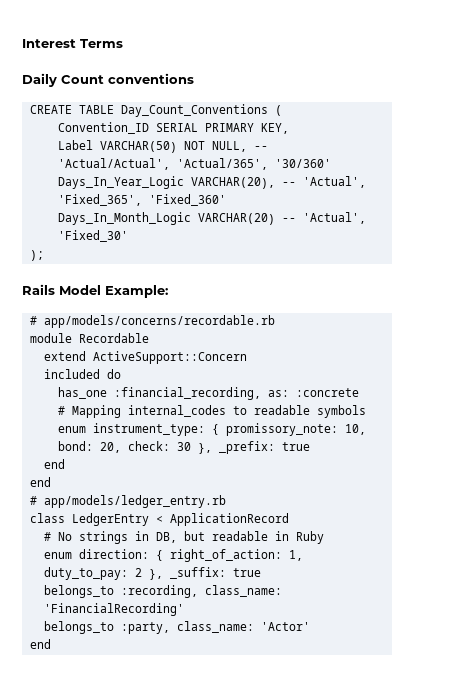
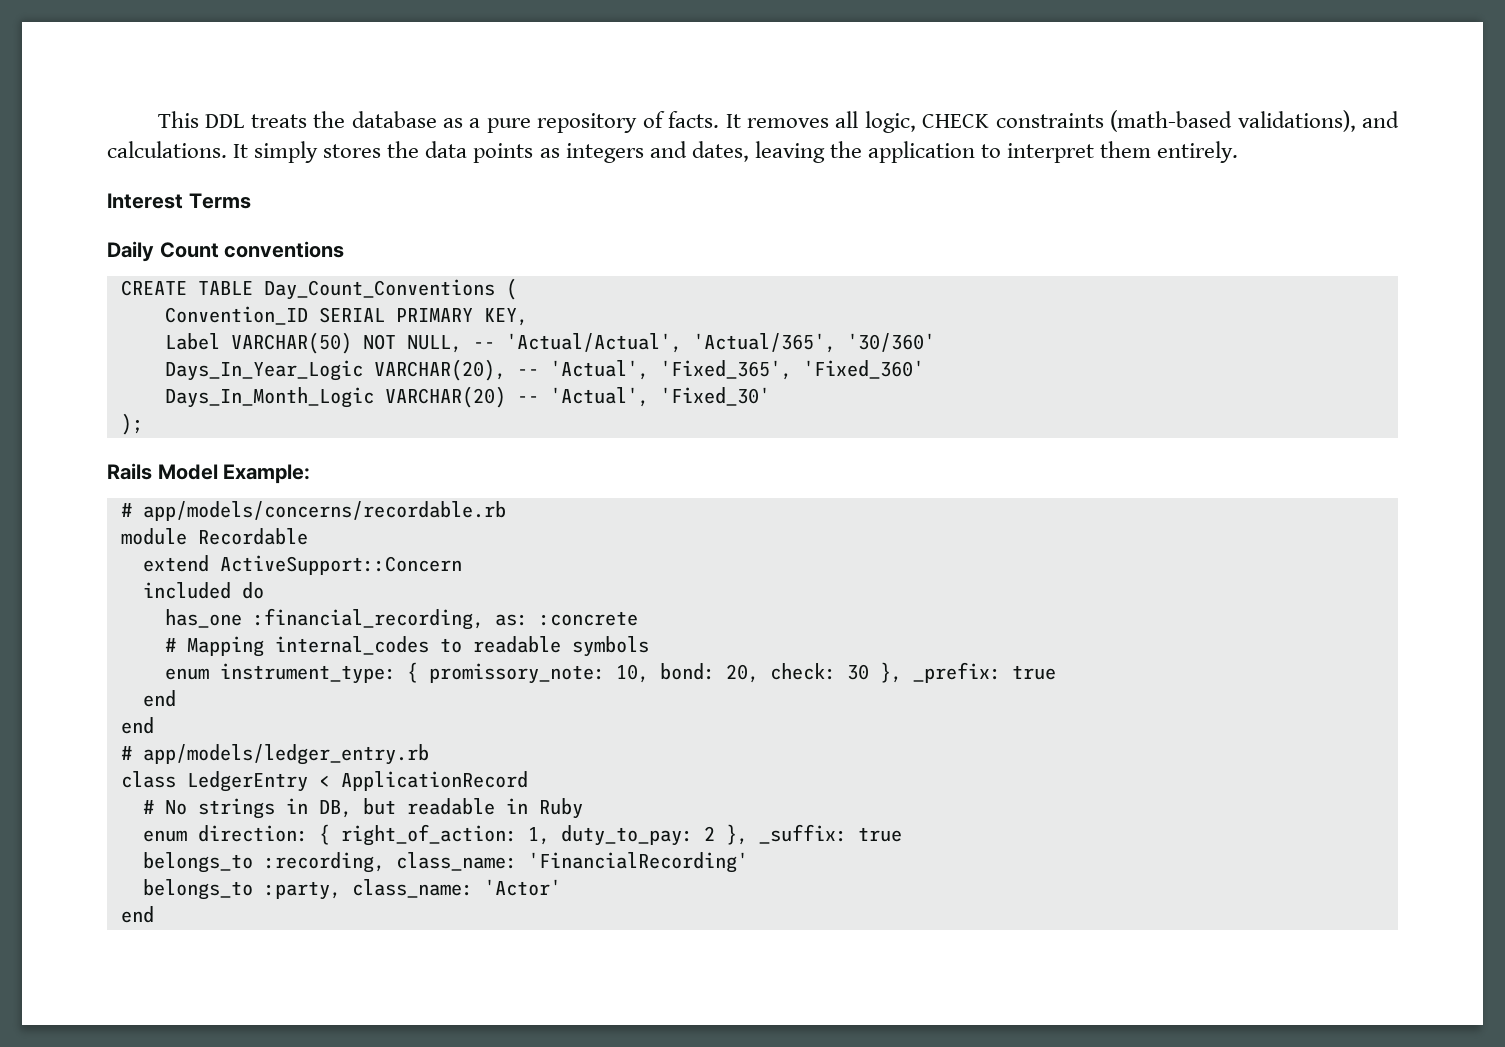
+ This DDL treats the database as a pure repository of facts. It removes all logic, CHECK constraints (math-based validations), and calculations. It simply stores the data points as integers and dates, leaving the application to interpret them entirely.

